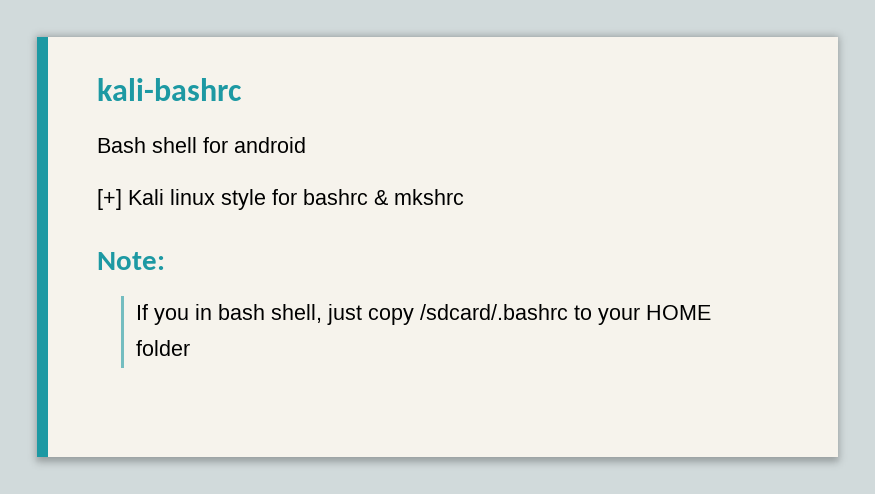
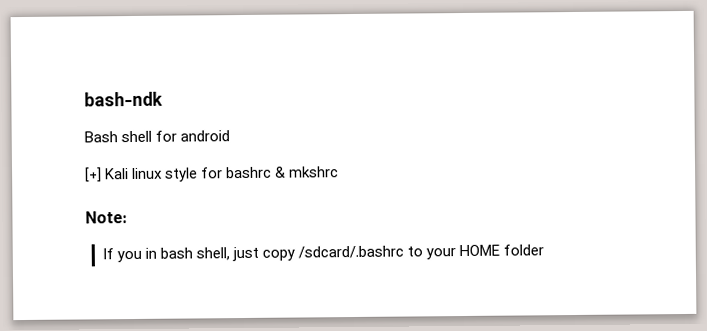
- kali-bashrc
+ bash-ndk

